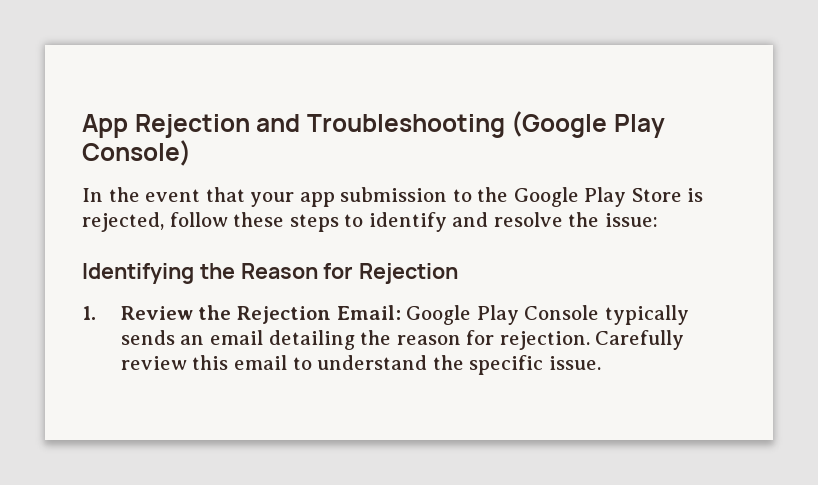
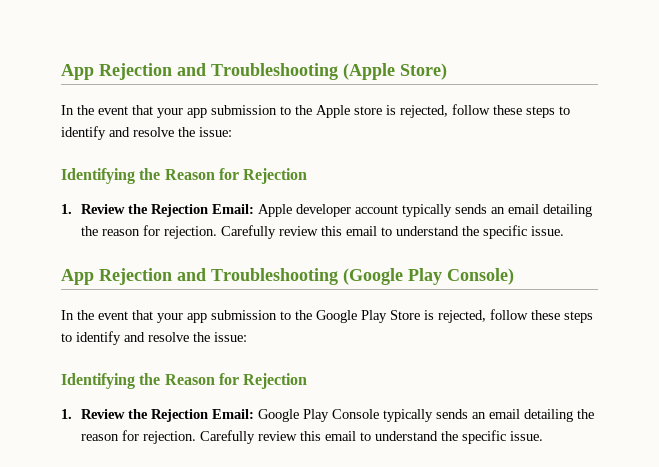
+ App Rejection and Troubleshooting (Apple Store)
+ In the event that your app submission to the Apple store is rejected, follow these steps to identify and resolve the issue:
+ Identifying the Reason for Rejection
+ 1. Review the Rejection Email: Apple developer account typically sends an email detailing the reason for rejection. Carefully review this email to understand the specific issue.

